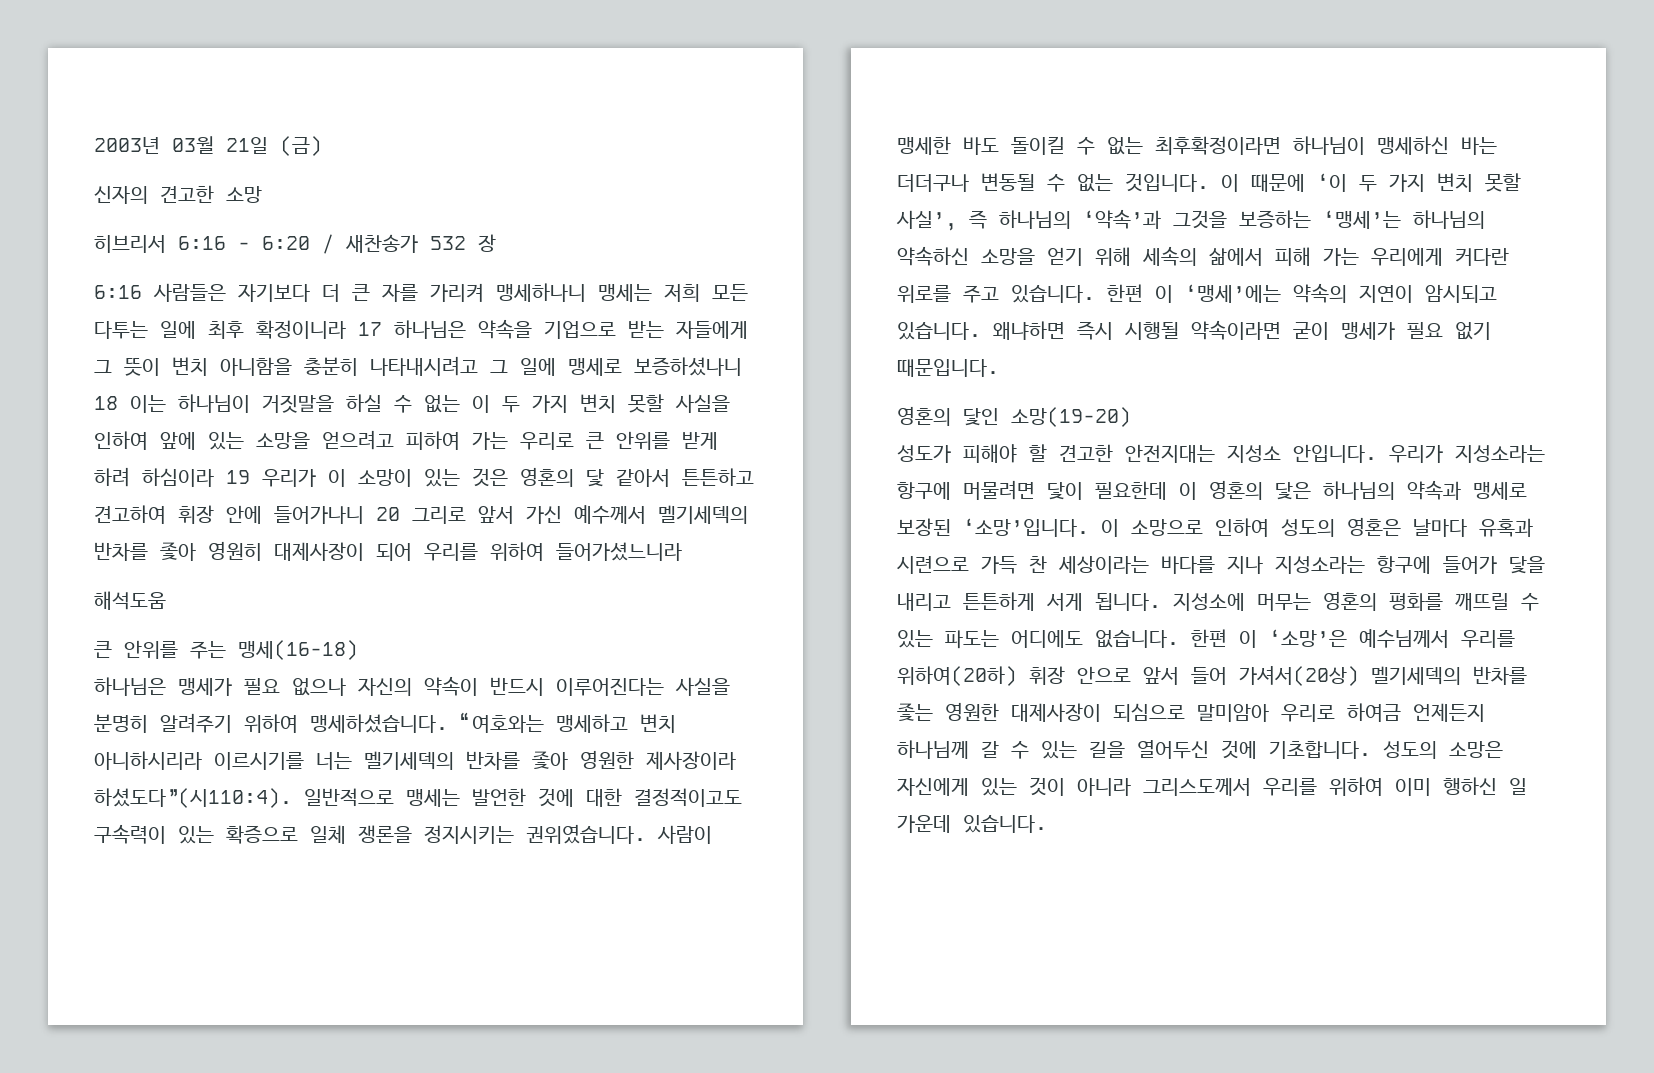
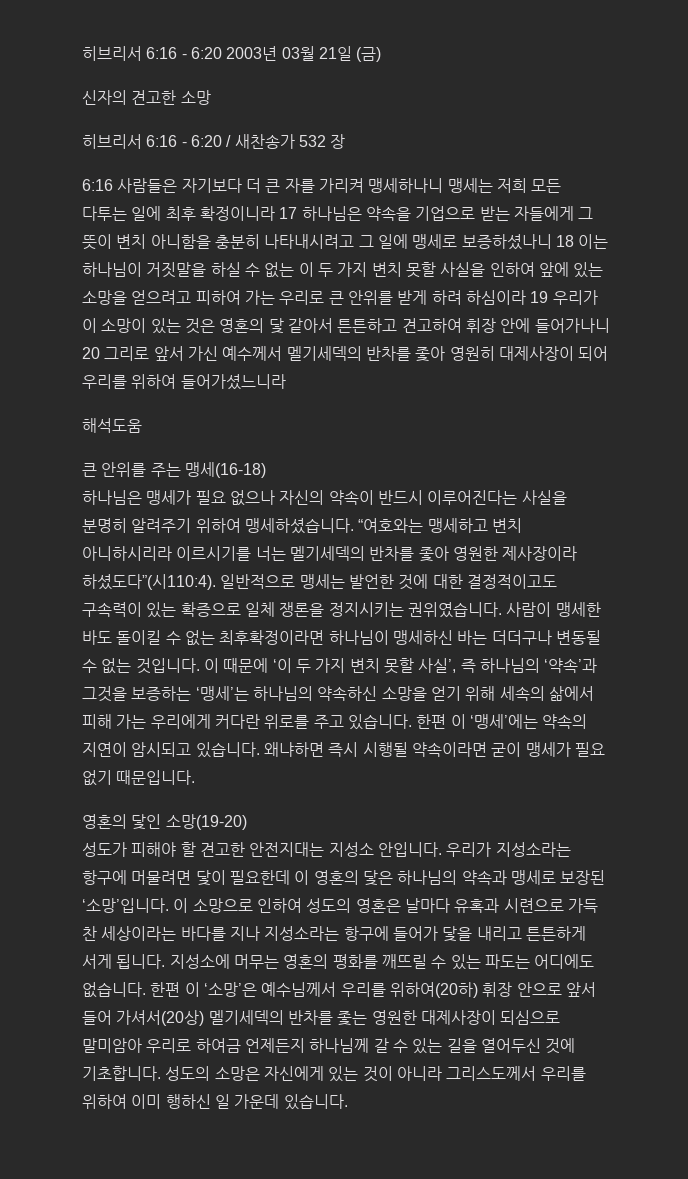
- 2003년 03월 21일 (금)
+ 히브리서 6:16 - 6:20 2003년 03월 21일 (금)

